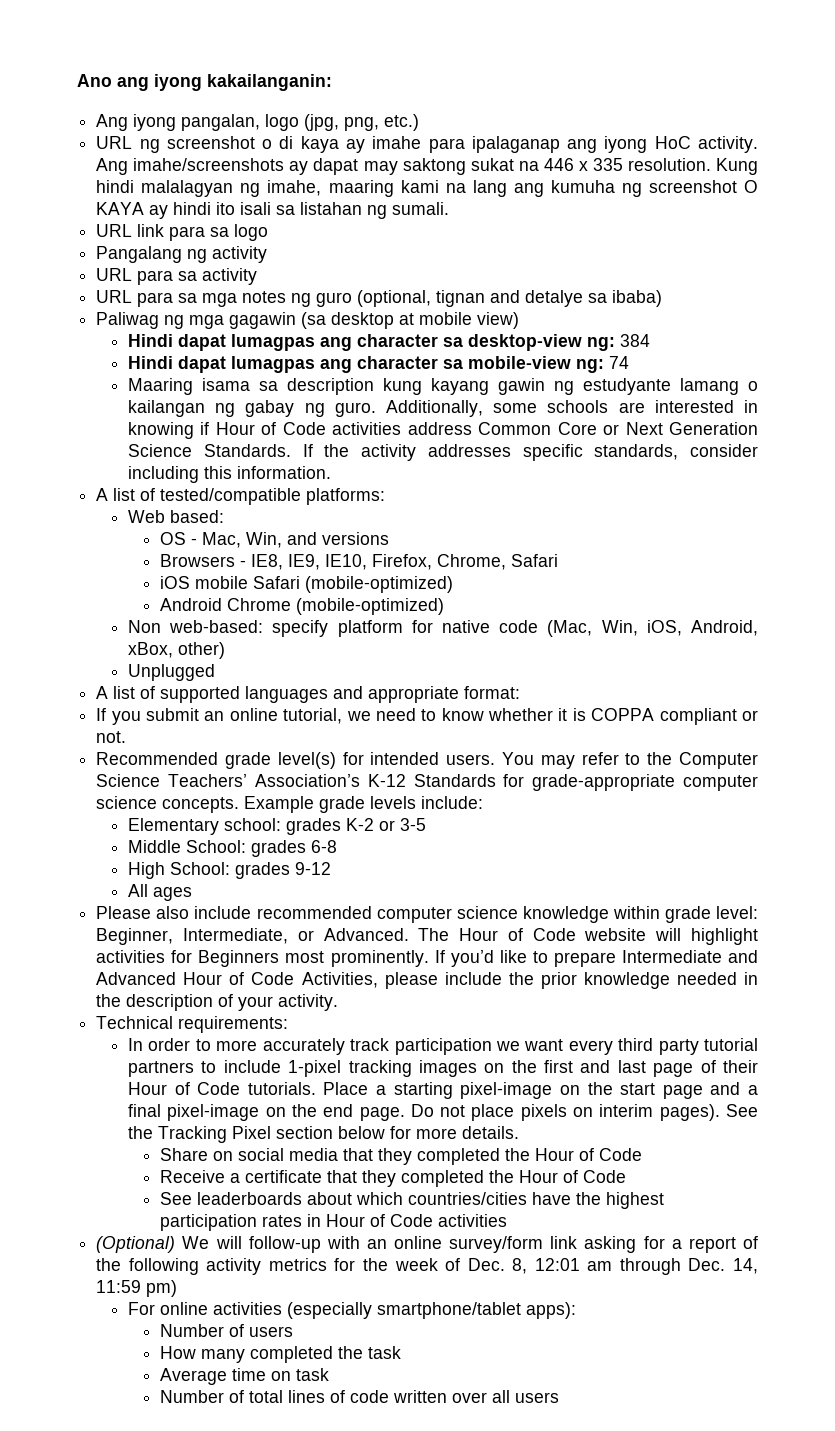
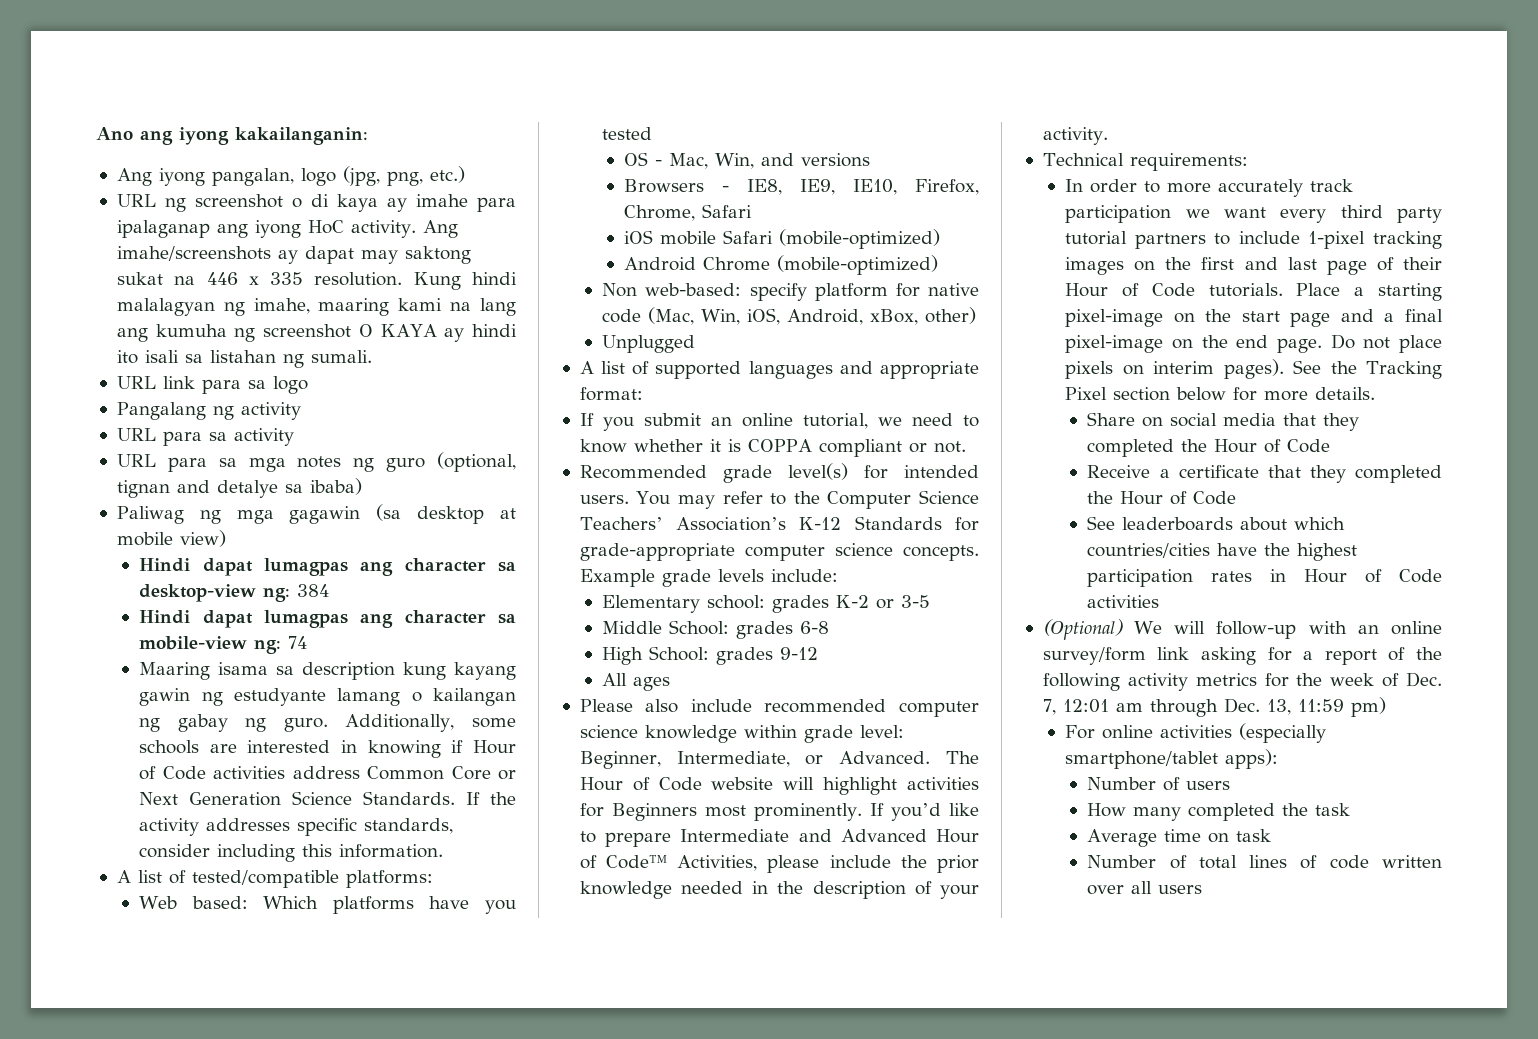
- Web based:
+ Web based: Which platforms have you tested
- If you’d like to prepare Intermediate and Advanced Hour of Code Activities, please include the prior knowledge needed in the description of your activity.
+ If you’d like to prepare Intermediate and Advanced Hour of Code™ Activities, please include the prior knowledge needed in the description of your activity.
- (Optional) We will follow-up with an online survey/form link asking for a report of the following activity metrics for the week of Dec. 8, 12:01 am through Dec. 14, 11:59 pm)
+ (Optional) We will follow-up with an online survey/form link asking for a report of the following activity metrics for the week of Dec. 7, 12:01 am through Dec. 13, 11:59 pm)

